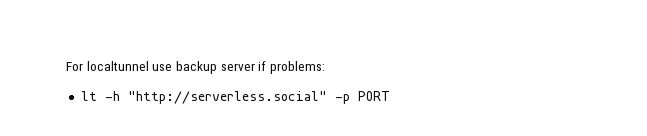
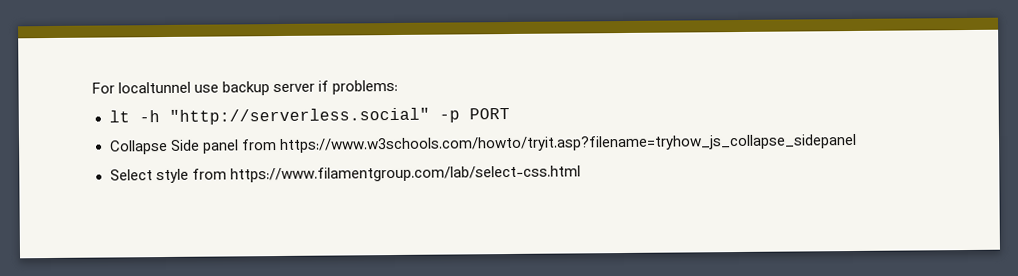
+ Collapse Side panel from https://www.w3schools.com/howto/tryit.asp?filename=tryhow_js_collapse_sidepanel
+ Select style from https://www.filamentgroup.com/lab/select-css.html

